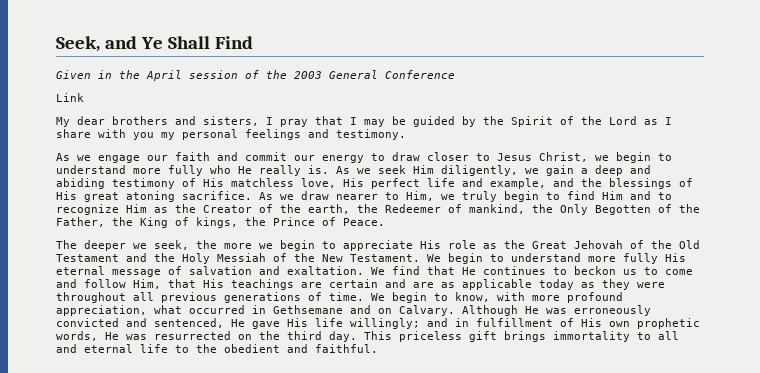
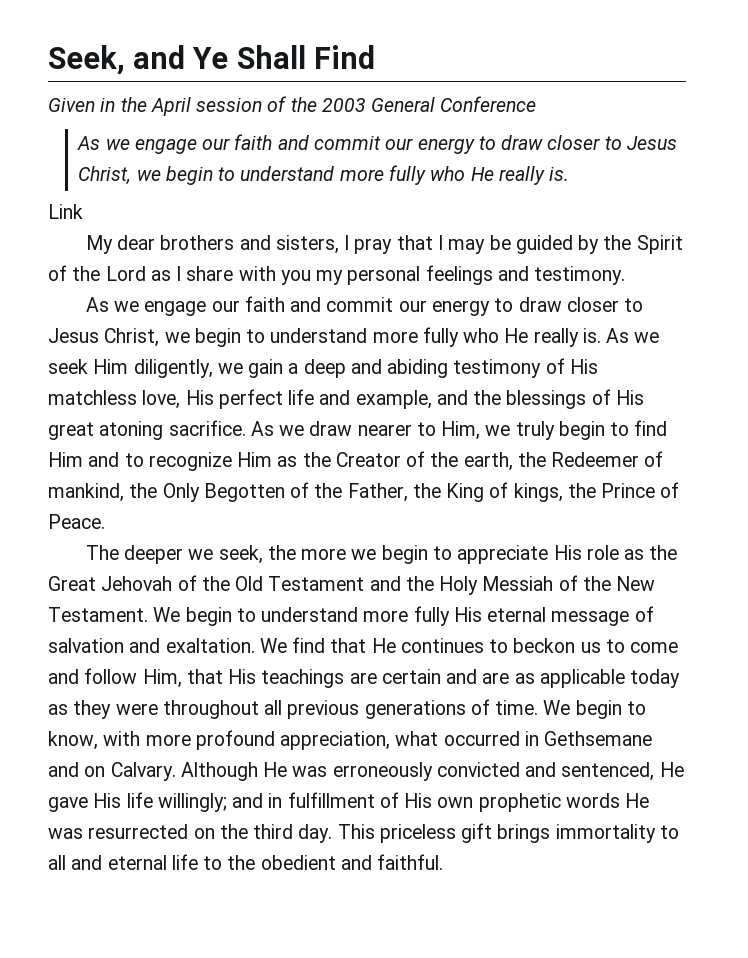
  Given in the April session of the 2003 General Conference
+ As we engage our faith and commit our energy to draw closer to Jesus Christ, we begin to understand more fully who He really is.
- Although He was erroneously convicted and sentenced, He gave His life willingly; and in fulfillment of His own prophetic words, He was resurrected on the third day.
+ Although He was erroneously convicted and sentenced, He gave His life willingly; and in fulfillment of His own prophetic words He was resurrected on the third day.

